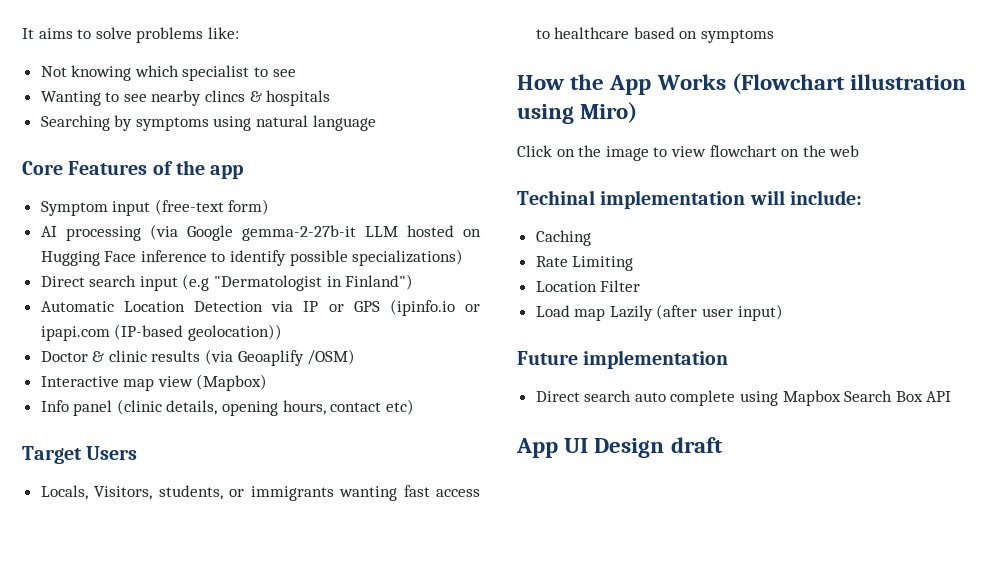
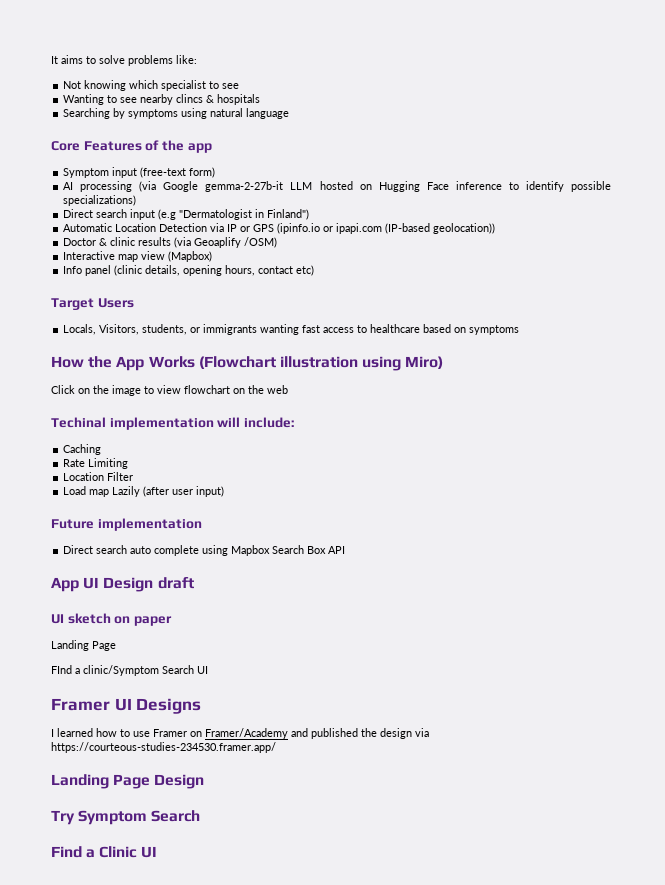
+ UI sketch on paper
+ Landing Page
+ FInd a clinic/Symptom Search UI
+ Framer UI Designs
+ I learned how to use Framer on Framer/Academy and published the design via https://courteous-studies-234530.framer.app/
+ Landing Page Design
+ Try Symptom Search
+ Find a Clinic UI

